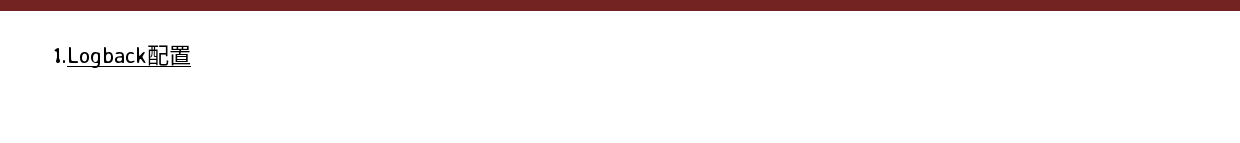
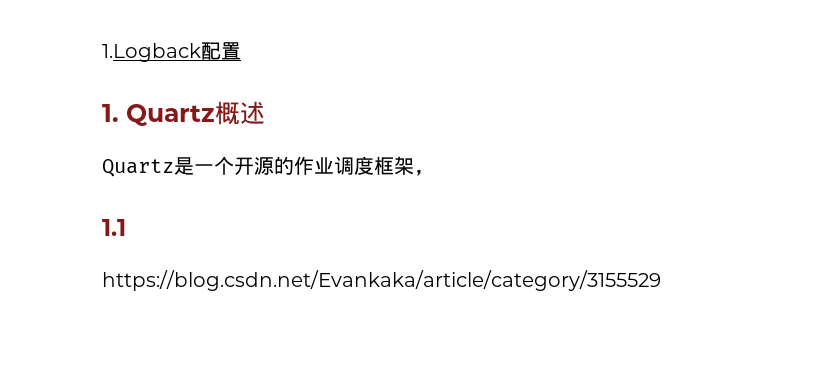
+ 1. Quartz概述
+ Quartz是一个开源的作业调度框架，
+ 1.1
+ https://blog.csdn.net/Evankaka/article/category/3155529

